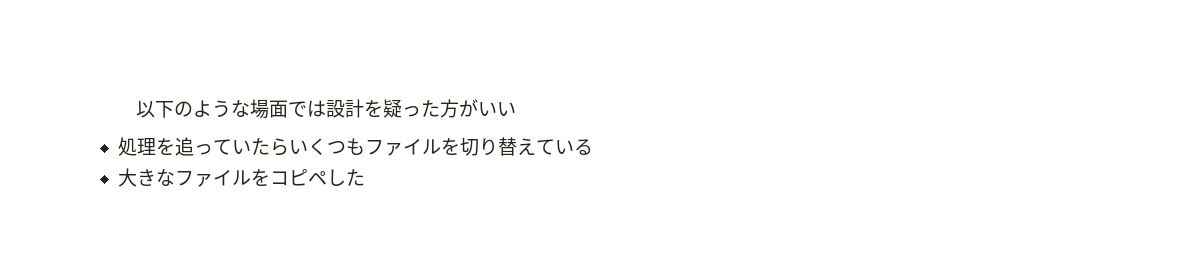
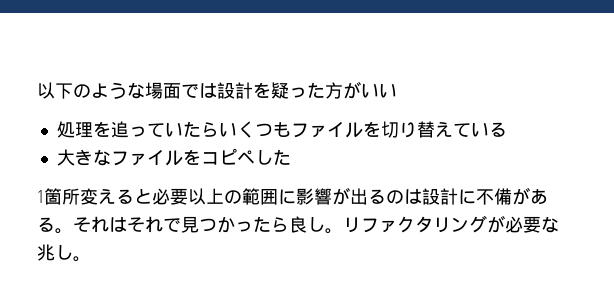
+ 1箇所変えると必要以上の範囲に影響が出るのは設計に不備がある。それはそれで見つかったら良し。リファクタリングが必要な兆し。

